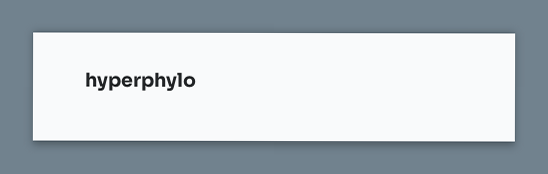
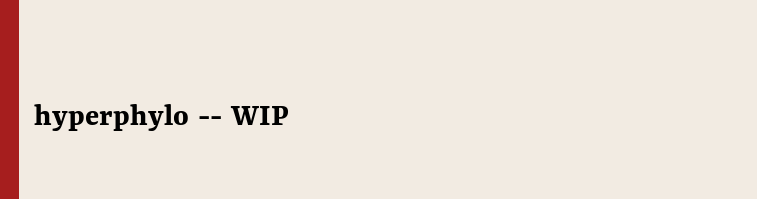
- hyperphylo
+ hyperphylo -- WIP

